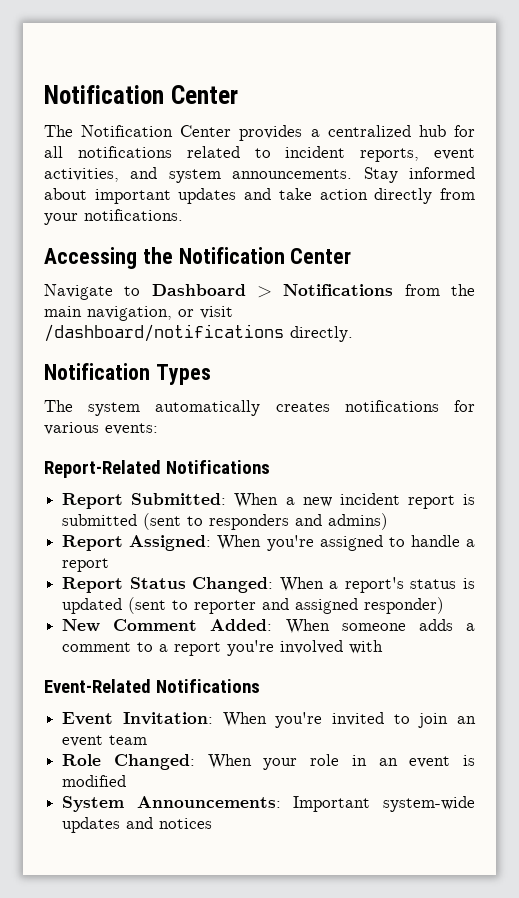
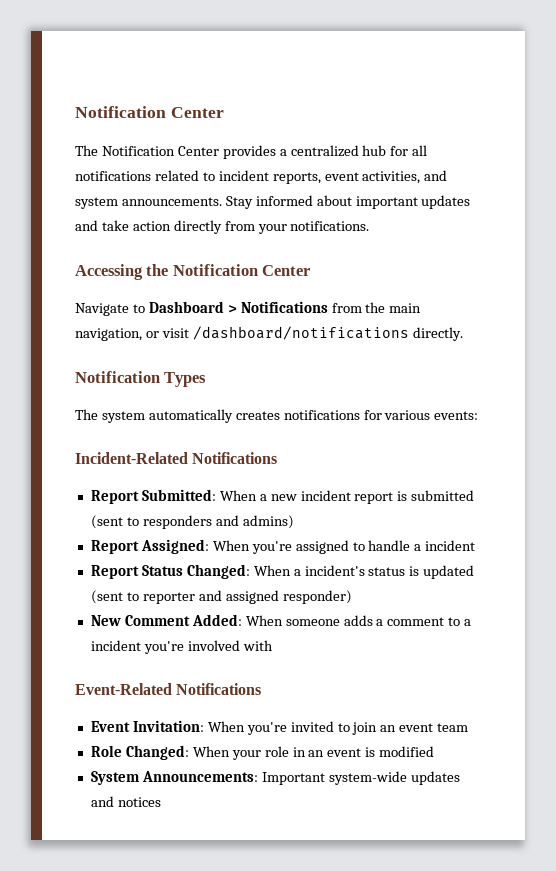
- Report-Related Notifications
+ Incident-Related Notifications
- Report Assigned: When you're assigned to handle a report
+ Report Assigned: When you're assigned to handle a incident
- Report Status Changed: When a report's status is updated (sent to reporter and assigned responder)
+ Report Status Changed: When a incident's status is updated (sent to reporter and assigned responder)
- New Comment Added: When someone adds a comment to a report you're involved with
+ New Comment Added: When someone adds a comment to a incident you're involved with

